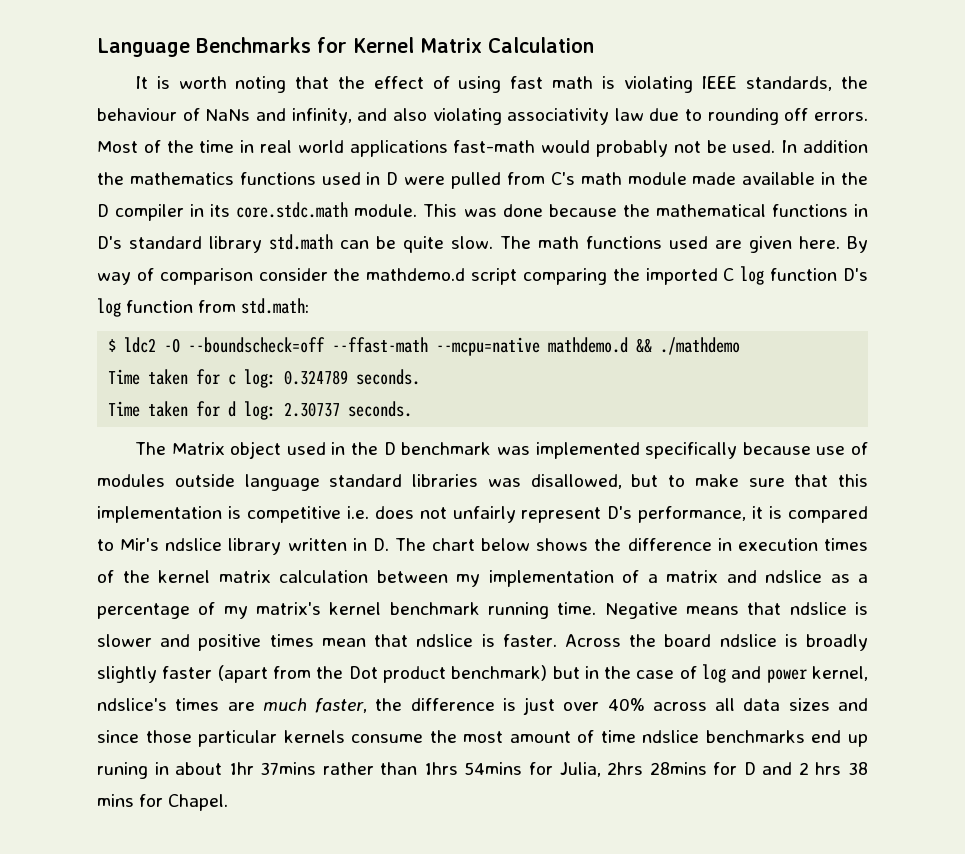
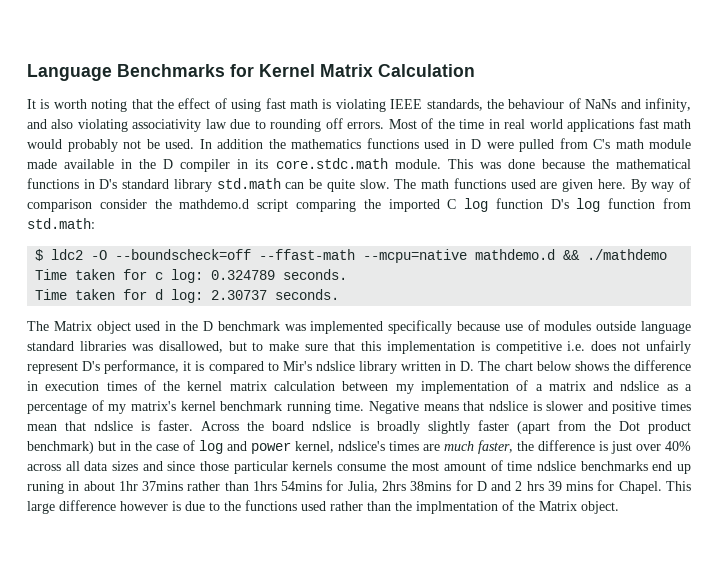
- Most of the time in real world applications fast-math would probably not be used.
+ Most of the time in real world applications fast math would probably not be used.
- Across the board ndslice is broadly slightly faster (apart from the Dot product benchmark) but in the case of log and power kernel, ndslice's times are much faster, the difference is just over 40% across all data sizes and since those particular kernels consume the most amount of time ndslice benchmarks end up runing in about 1hr 37mins rather than 1hrs 54mins for Julia, 2hrs 28mins for D and 2 hrs 38 mins for Chapel.
+ Across the board ndslice is broadly slightly faster (apart from the Dot product benchmark) but in the case of log and power kernel, ndslice's times are much faster, the difference is just over 40% across all data sizes and since those particular kernels consume the most amount of time ndslice benchmarks end up runing in about 1hr 37mins rather than 1hrs 54mins for Julia, 2hrs 38mins for D and 2 hrs 39 mins for Chapel.
+ This large difference however is due to the functions used rather than the implmentation of the Matrix object.

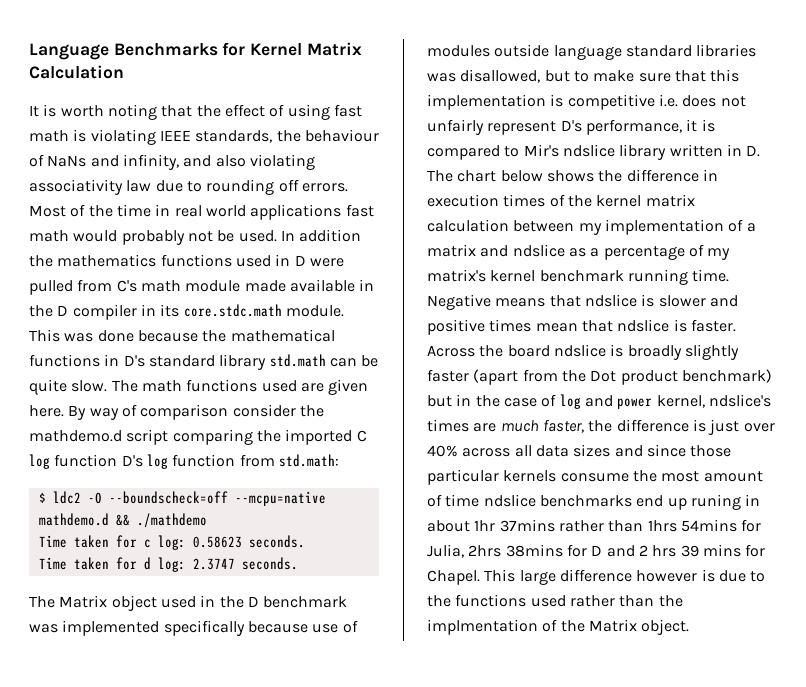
- $ ldc2 -O --boundscheck=off --ffast-math --mcpu=native mathdemo.d && ./mathdemo
+ $ ldc2 -O --boundscheck=off --mcpu=native mathdemo.d && ./mathdemo
- Time taken for c log: 0.324789 seconds.
+ Time taken for c log: 0.58623 seconds.
- Time taken for d log: 2.30737 seconds.
+ Time taken for d log: 2.3747 seconds.

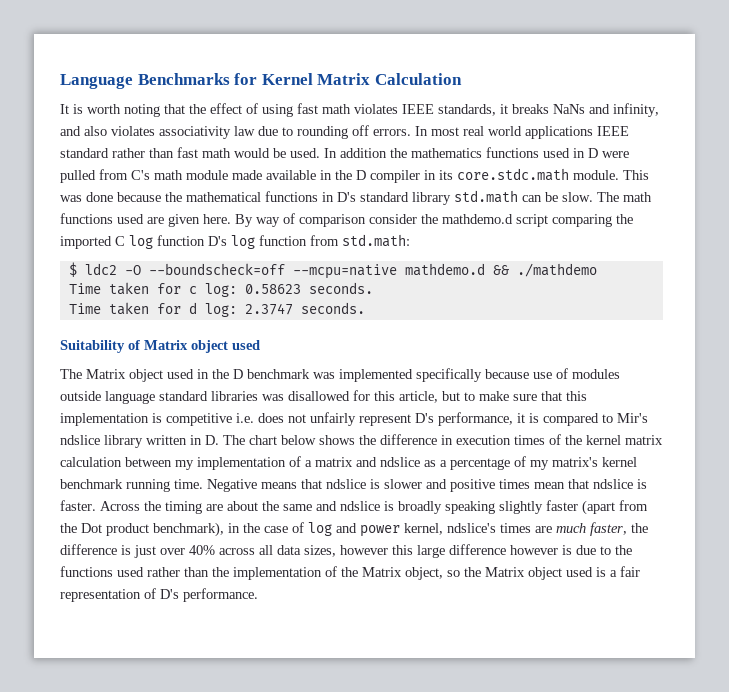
- It is worth noting that the effect of using fast math is violating IEEE standards, the behaviour of NaNs and infinity, and also violating associativity law due to rounding off errors.
+ It is worth noting that the effect of using fast math violates IEEE standards, it breaks NaNs and infinity, and also violates associativity law due to rounding off errors.
- Most of the time in real world applications fast math would probably not be used.
+ In most real world applications IEEE standard rather than fast math would be used.
- This was done because the mathematical functions in D's standard library std.math can be quite slow.
+ This was done because the mathematical functions in D's standard library std.math can be slow.
+ Suitability of Matrix object used
- The Matrix object used in the D benchmark was implemented specifically because use of modules outside language standard libraries was disallowed, but to make sure that this implementation is competitive i.e. does not unfairly represent D's performance, it is compared to Mir's ndslice library written in D. The chart below shows the difference in execution times of the kernel matrix calculation between my implementation of a matrix and ndslice as a percentage of my matrix's kernel benchmark running time.
+ The Matrix object used in the D benchmark was implemented specifically because use of modules outside language standard libraries was disallowed for this article, but to make sure that this implementation is competitive i.e. does not unfairly represent D's performance, it is compared to Mir's ndslice library written in D. The chart below shows the difference in execution times of the kernel matrix calculation between my implementation of a matrix and ndslice as a percentage of my matrix's kernel benchmark running time.
- Across the board ndslice is broadly slightly faster (apart from the Dot product benchmark) but in the case of log and power kernel, ndslice's times are much faster, the difference is just over 40% across all data sizes and since those particular kernels consume the most amount of time ndslice benchmarks end up runing in about 1hr 37mins rather than 1hrs 54mins for Julia, 2hrs 38mins for D and 2 hrs 39 mins for Chapel. This large difference however is due to the functions used rather than the implmentation of the Matrix object.
+ Across the timing are about the same and ndslice is broadly speaking slightly faster (apart from the Dot product benchmark), in the case of log and power kernel, ndslice's times are much faster, the difference is just over 40% across all data sizes, however this large difference however is due to the functions used rather than the implementation of the Matrix object, so the Matrix object used is a fair representation of D's performance.

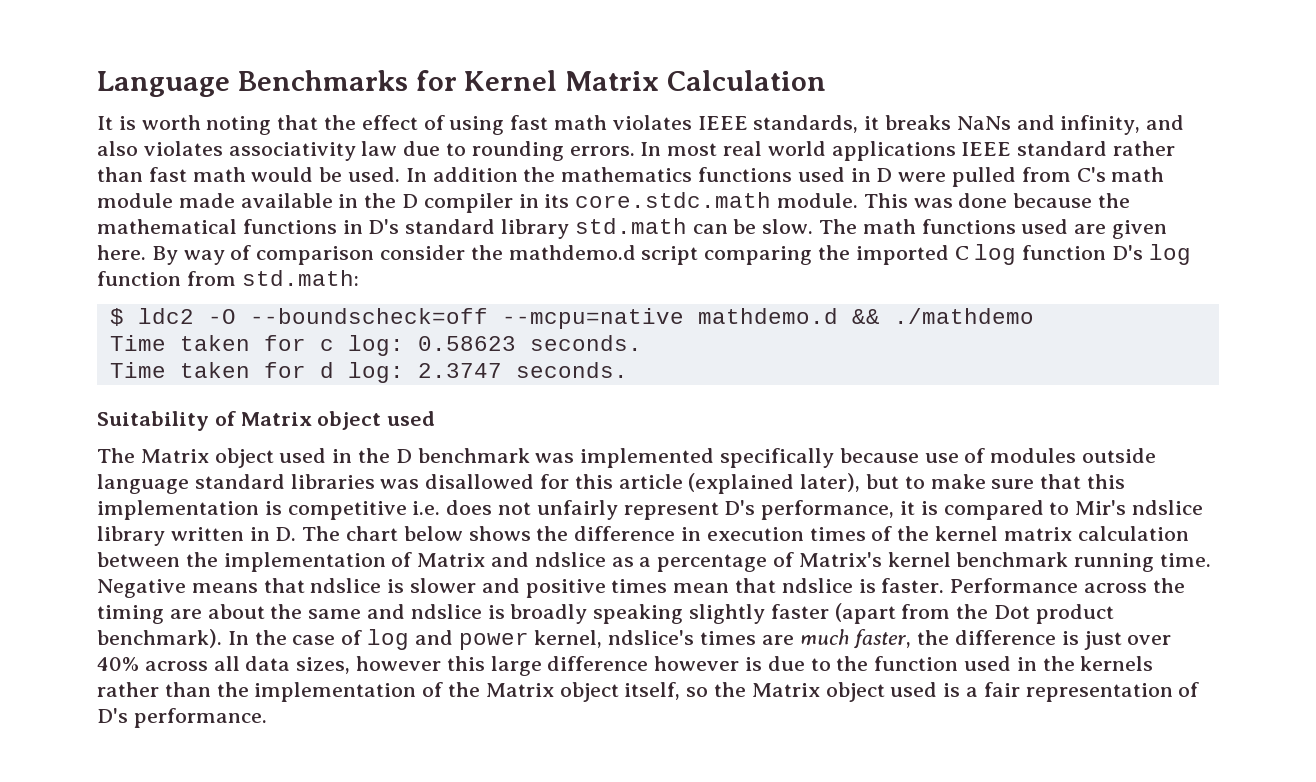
- It is worth noting that the effect of using fast math violates IEEE standards, it breaks NaNs and infinity, and also violates associativity law due to rounding off errors.
+ It is worth noting that the effect of using fast math violates IEEE standards, it breaks NaNs and infinity, and also violates associativity law due to rounding errors.
- The Matrix object used in the D benchmark was implemented specifically because use of modules outside language standard libraries was disallowed for this article, but to make sure that this implementation is competitive i.e. does not unfairly represent D's performance, it is compared to Mir's ndslice library written in D. The chart below shows the difference in execution times of the kernel matrix calculation between my implementation of a matrix and ndslice as a percentage of my matrix's kernel benchmark running time.
+ The Matrix object used in the D benchmark was implemented specifically because use of modules outside language standard libraries was disallowed for this article (explained later), but to make sure that this implementation is competitive i.e. does not unfairly represent D's performance, it is compared to Mir's ndslice library written in D. The chart below shows the difference in execution times of the kernel matrix calculation between the implementation of Matrix and ndslice as a percentage of Matrix's kernel benchmark running time.
- Across the timing are about the same and ndslice is broadly speaking slightly faster (apart from the Dot product benchmark), in the case of log and power kernel, ndslice's times are much faster, the difference is just over 40% across all data sizes, however this large difference however is due to the functions used rather than the implementation of the Matrix object, so the Matrix object used is a fair representation of D's performance.
+ Performance across the timing are about the same and ndslice is broadly speaking slightly faster (apart from the Dot product benchmark). In the case of log and power kernel, ndslice's times are much faster, the difference is just over 40% across all data sizes, however this large difference however is due to the function used in the kernels rather than the implementation of the Matrix object itself, so the Matrix object used is a fair representation of D's performance.

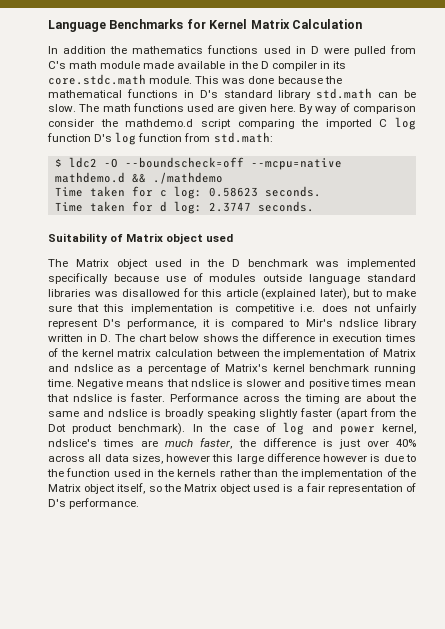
- It is worth noting that the effect of using fast math violates IEEE standards, it breaks NaNs and infinity, and also violates associativity law due to rounding errors. In most real world applications IEEE standard rather than fast math would be used.

